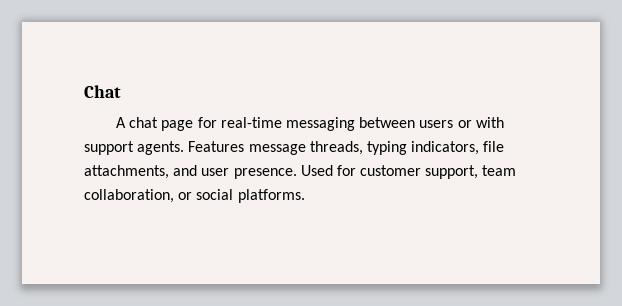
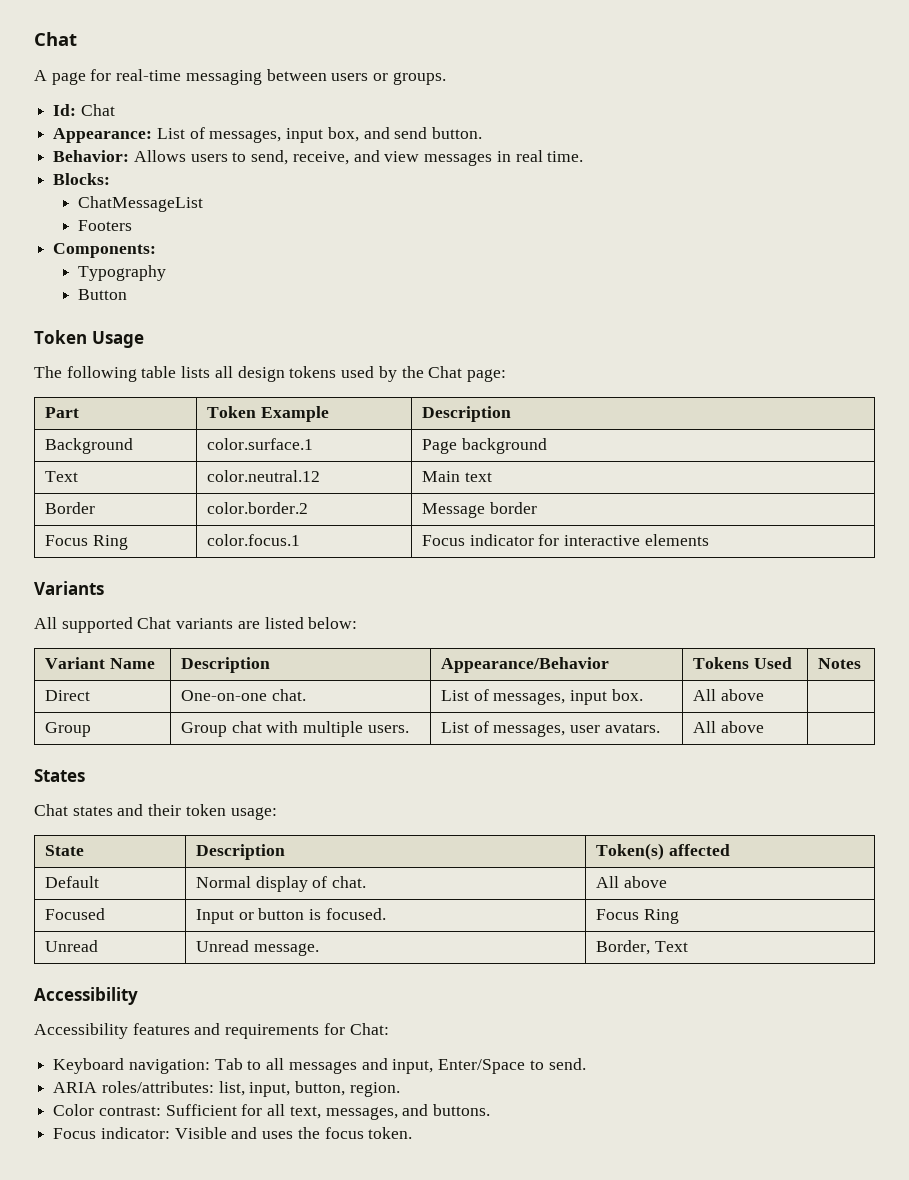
- A chat page for real-time messaging between users or with support agents. Features message threads, typing indicators, file attachments, and user presence. Used for customer support, team collaboration, or social platforms.
+ A page for real-time messaging between users or groups.
+ Id: Chat
+ Appearance: List of messages, input box, and send button.
+ Behavior: Allows users to send, receive, and view messages in real time.
+ Blocks:
+ ChatMessageList
+ Footers
+ Components:
+ Typography
+ Button
+ Token Usage
+ The following table lists all design tokens used by the Chat page:
+ Part | Token Example | Description
+ Background | color.surface.1 | Page background
+ Text | color.neutral.12 | Main text
+ Border | color.border.2 | Message border
+ Focus Ring | color.focus.1 | Focus indicator for interactive elements
+ Variants
+ All supported Chat variants are listed below:
+ Variant Name | Description | Appearance/Behavior | Tokens Used | Notes
+ Direct | One-on-one chat. | List of messages, input box. | All above |
+ Group | Group chat with multiple users. | List of messages, user avatars. | All above |
+ States
+ Chat states and their token usage:
+ State | Description | Token(s) affected
+ Default | Normal display of chat. | All above
+ Focused | Input or button is focused. | Focus Ring
+ Unread | Unread message. | Border, Text
+ Accessibility
+ Accessibility features and requirements for Chat:
+ Keyboard navigation: Tab to all messages and input, Enter/Space to send.
+ ARIA roles/attributes: list, input, button, region.
+ Color contrast: Sufficient for all text, messages, and buttons.
+ Focus indicator: Visible and uses the focus token.

